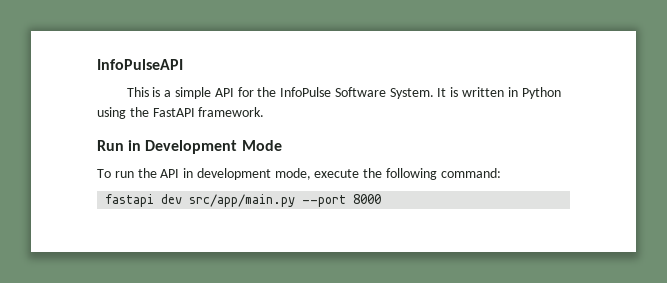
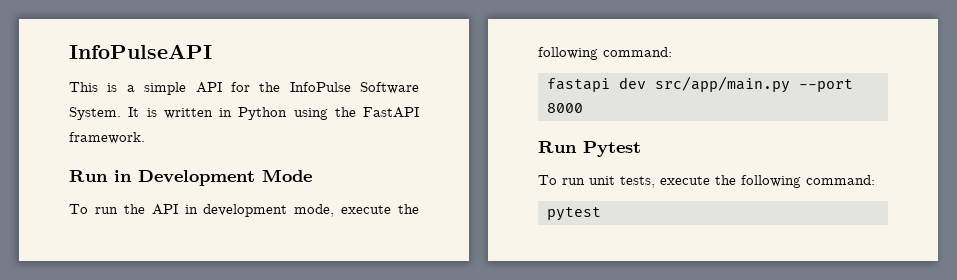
+ Run Pytest
+ To run unit tests, execute the following command:
+ pytest

